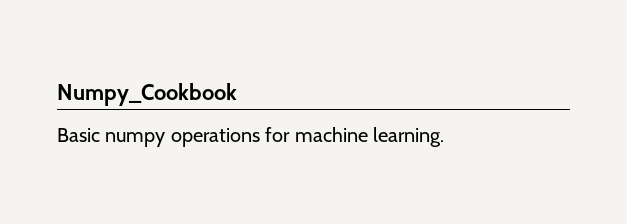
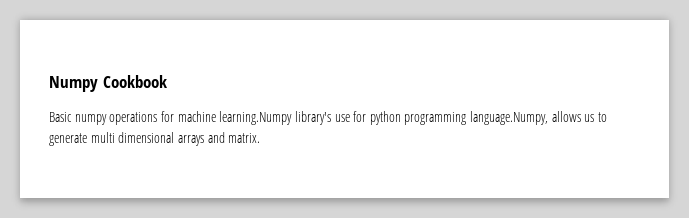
- Numpy_Cookbook
+ Numpy Cookbook
- Basic numpy operations for machine learning.
+ Basic numpy operations for machine learning.Numpy library's use for python programming language.Numpy, allows us to generate multi dimensional arrays and matrix.

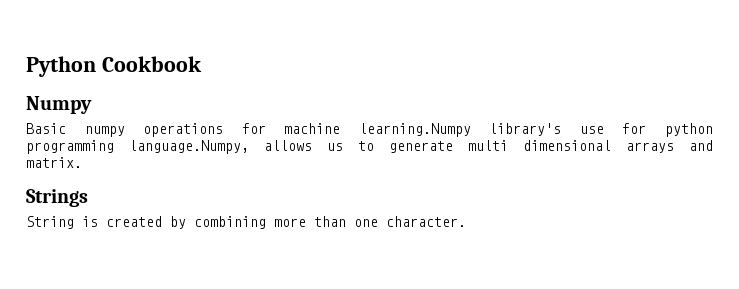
+ Python Cookbook
- Numpy Cookbook
+ Numpy
+ Strings
+ String is created by combining more than one character.

